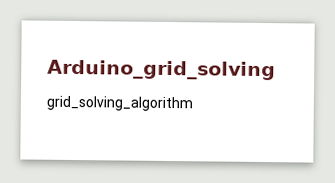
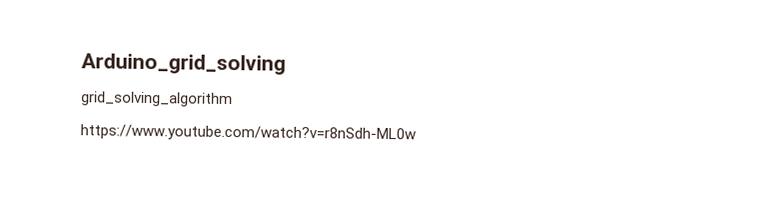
+ https://www.youtube.com/watch?v=r8nSdh-ML0w

